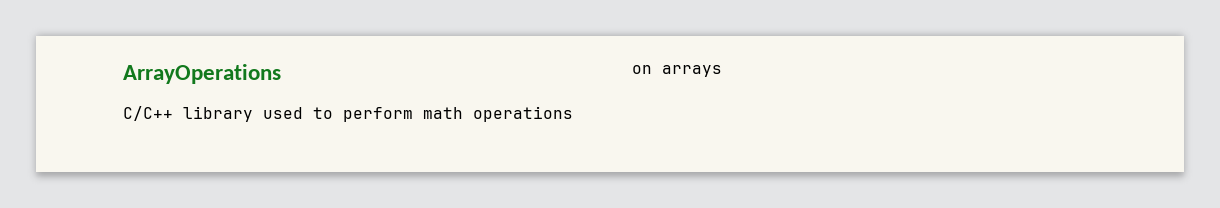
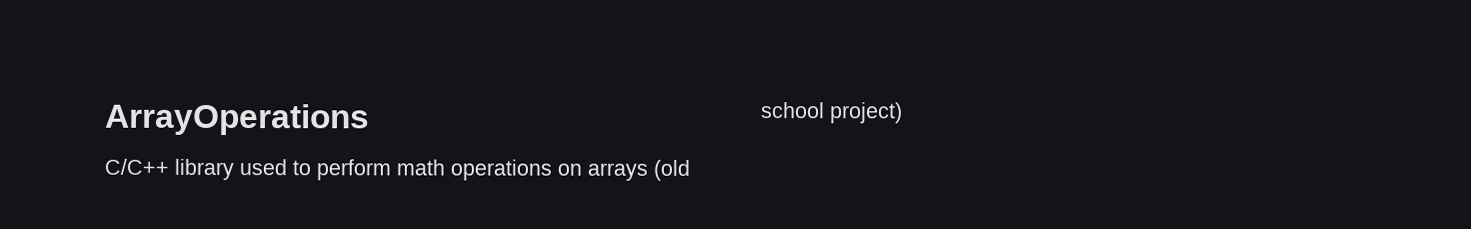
- C/C++ library used to perform math operations on arrays
+ C/C++ library used to perform math operations on arrays (old school project)

